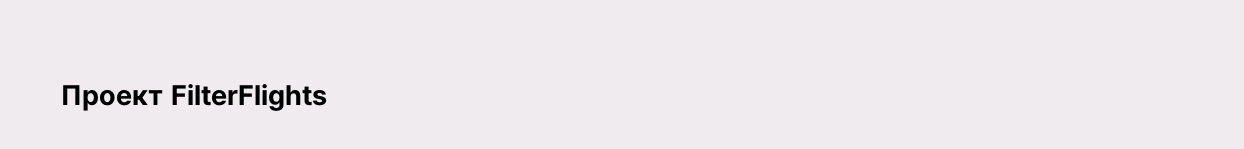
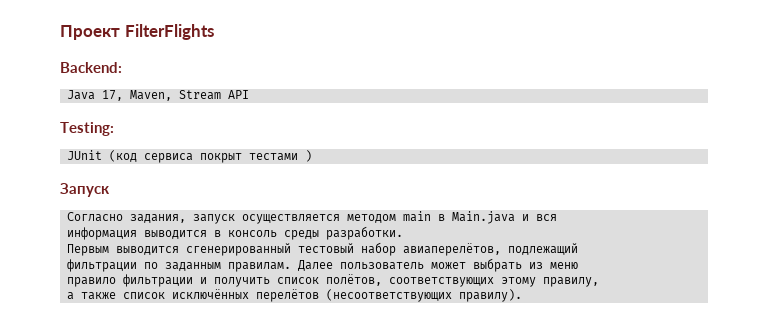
+ Backend:
+ Java 17, Maven, Stream API
+ Testing:
+ JUnit (код сервиса покрыт тестами )
+ Запуск
+ Согласно задания, запуск осуществляется методом main в Main.java и вся
+ информация выводится в консоль среды разработки.
+ Первым выводится сгенерированный тестовый набор авиаперелётов, подлежащий
+ фильтрации по заданным правилам. Далее пользователь может выбрать из меню
+ правило фильтрации и получить список полётов, соответствующих этому правилу,
+ а также список исключённых перелётов (несоответствующих правилу).

